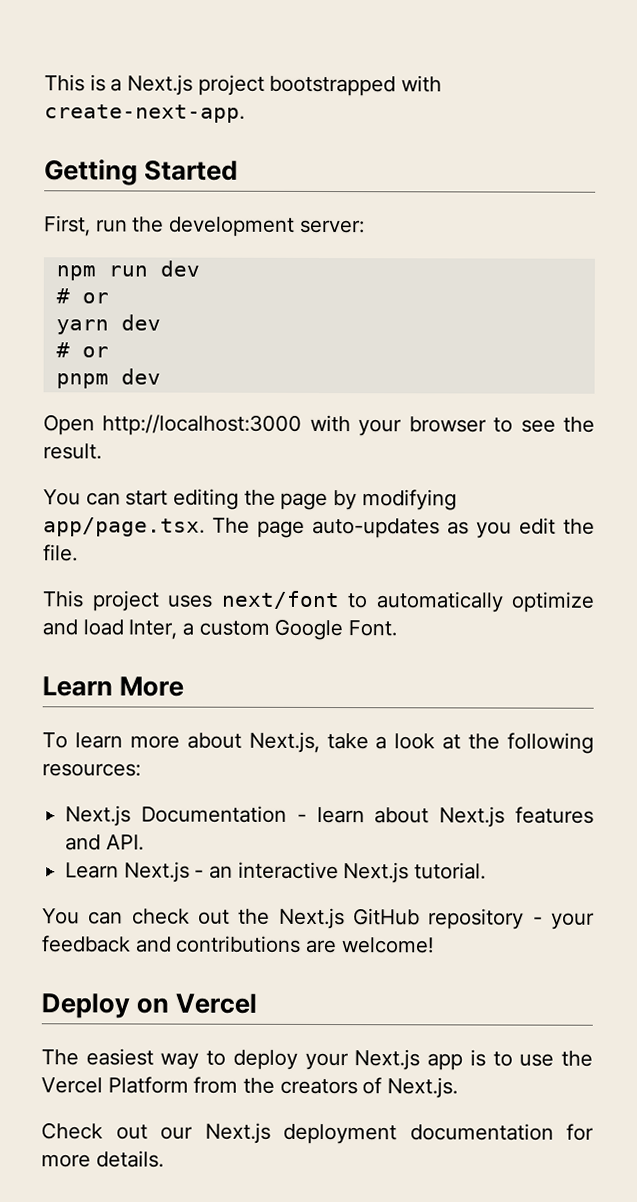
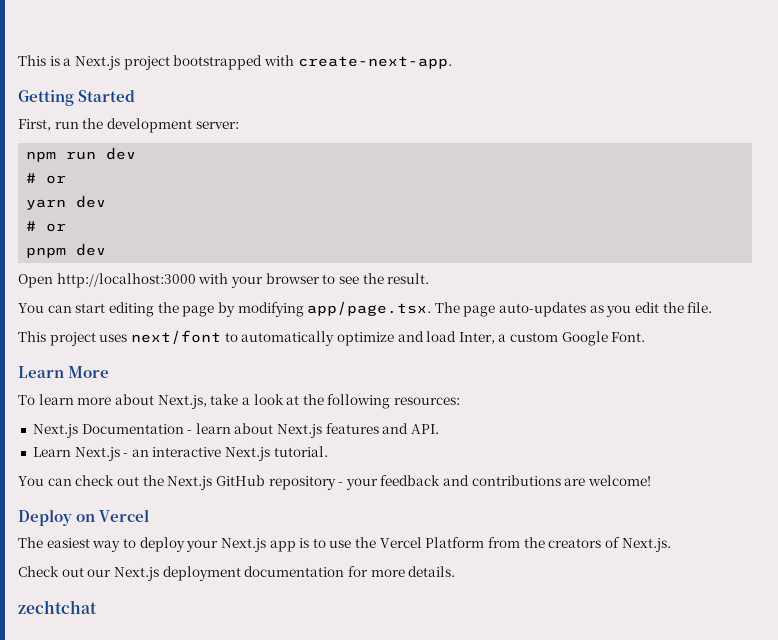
+ zechtchat

